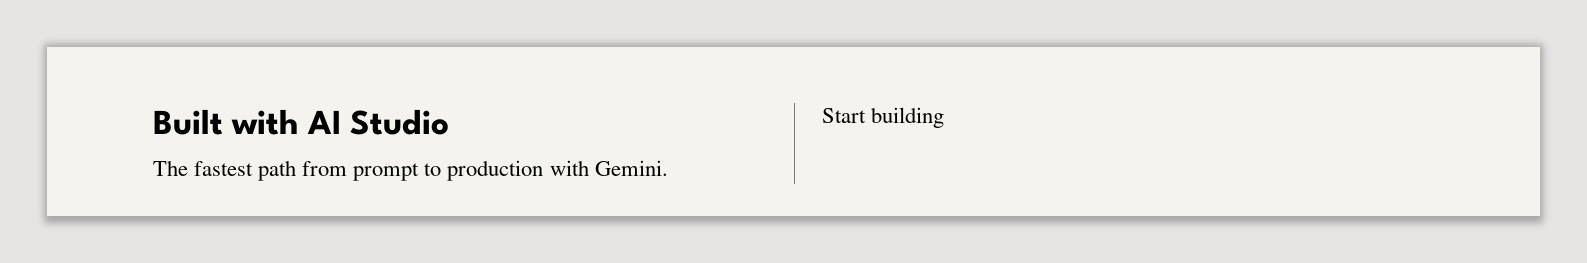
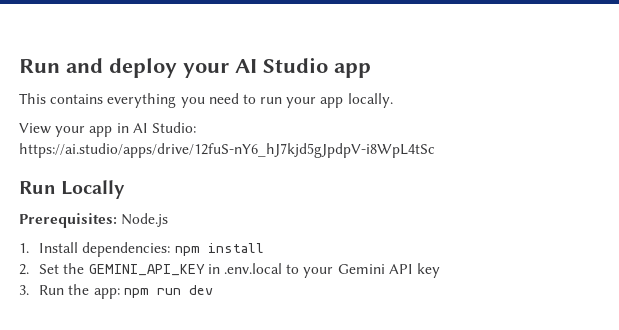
- Built with AI Studio
- The fastest path from prompt to production with Gemini.
- Start building
+ Run and deploy your AI Studio app
+ This contains everything you need to run your app locally.
+ View your app in AI Studio: https://ai.studio/apps/drive/12fuS-nY6_hJ7kjd5gJpdpV-i8WpL4tSc
+ Run Locally
+ Prerequisites: Node.js
+ 1. Install dependencies: npm install
+ 2. Set the GEMINI_API_KEY in .env.local to your Gemini API key
+ 3. Run the app: npm run dev

